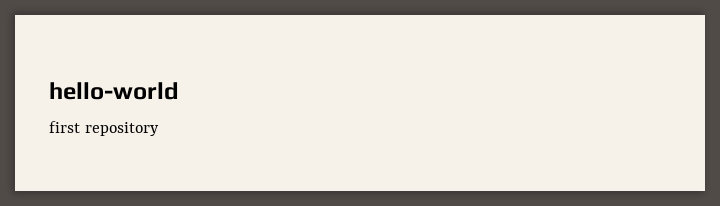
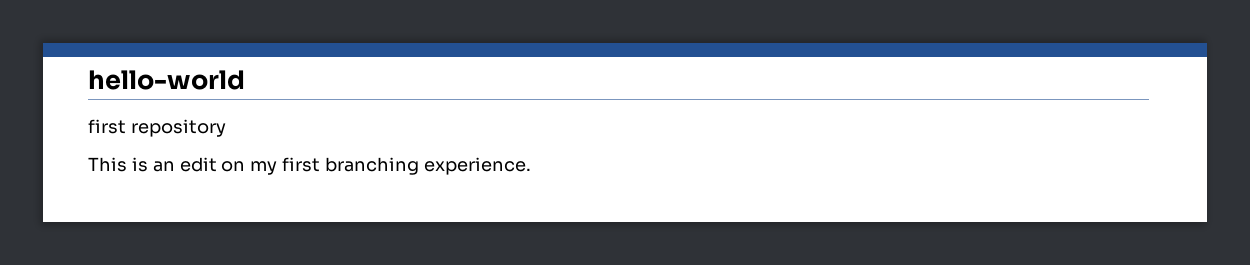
+ This is an edit on my first branching experience.

